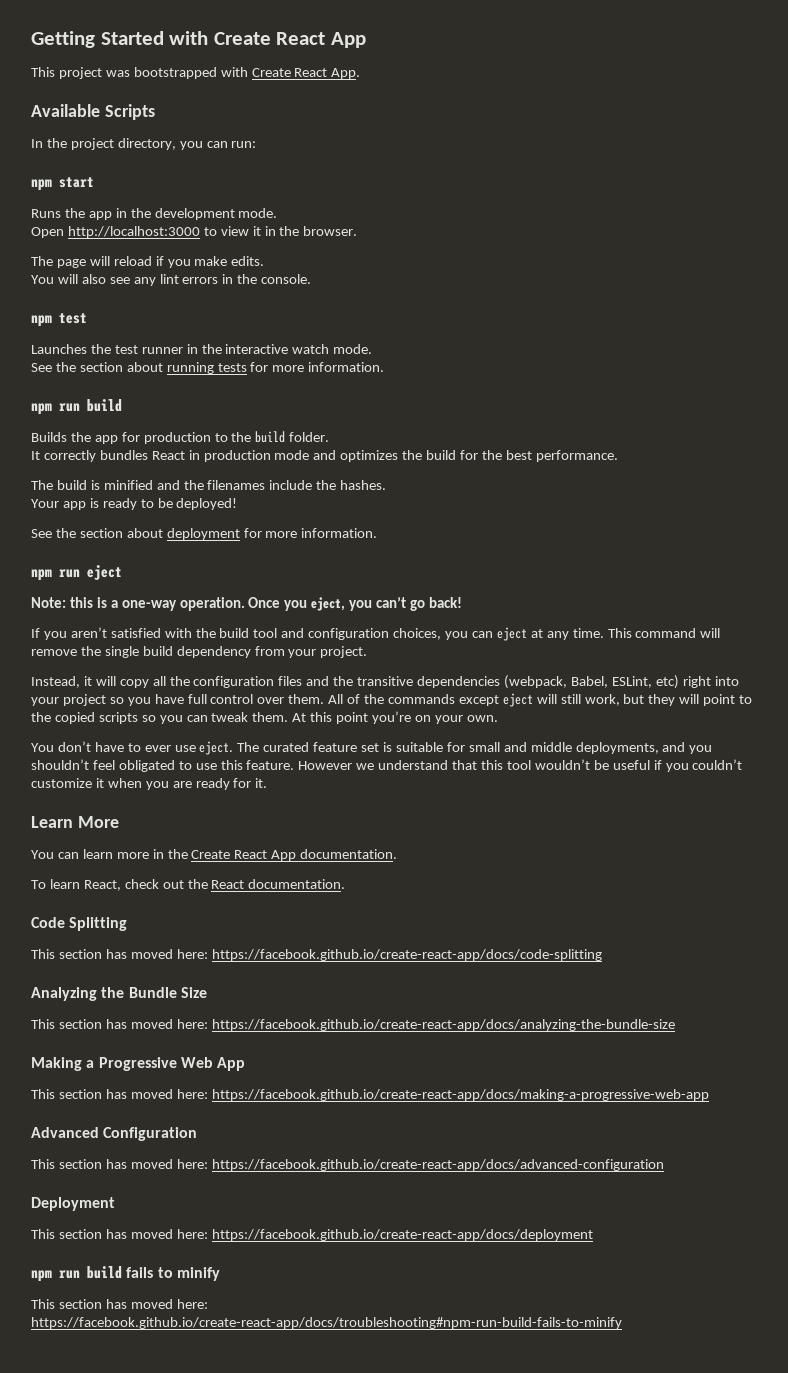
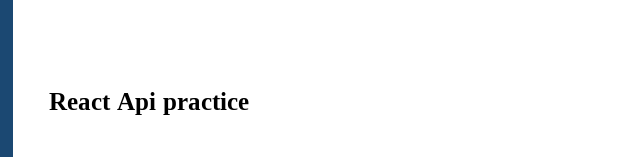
- Getting Started with Create React App
- This project was bootstrapped with Create React App.
- Available Scripts
- In the project directory, you can run:
- npm start
- Runs the app in the development mode.
- Open http://localhost:3000 to view it in the browser.
- The page will reload if you make edits.
- You will also see any lint errors in the console.
- npm test
- Launches the test runner in the interactive watch mode.
- See the section about running tests for more information.
- npm run build
- Builds the app for production to the build folder.
- It correctly bundles React in production mode and optimizes the build for the best performance.
- The build is minified and the filenames include the hashes.
- Your app is ready to be deployed!
- See the section about deployment for more information.
- npm run eject
- Note: this is a one-way operation. Once you eject, you can’t go back!
- If you aren’t satisfied with the build tool and configuration choices, you can eject at any time. This command will remove the single build dependency from your project.
- Instead, it will copy all the configuration files and the transitive dependencies (webpack, Babel, ESLint, etc) right into your project so you have full control over them. All of the commands except eject will still work, but they will point to the copied scripts so you can tweak them. At this point you’re on your own.
- You don’t have to ever use eject. The curated feature set is suitable for small and middle deployments, and you shouldn’t feel obligated to use this feature. However we understand that this tool wouldn’t be useful if you couldn’t customize it when you are ready for it.
- Learn More
- You can learn more in the Create React App documentation.
- To learn React, check out the React documentation.
- Code Splitting
- This section has moved here: https://facebook.github.io/create-react-app/docs/code-splitting
- Analyzing the Bundle Size
- This section has moved here: https://facebook.github.io/create-react-app/docs/analyzing-the-bundle-size
- Making a Progressive Web App
- This section has moved here: https://facebook.github.io/create-react-app/docs/making-a-progressive-web-app
- Advanced Configuration
- This section has moved here: https://facebook.github.io/create-react-app/docs/advanced-configuration
- Deployment
- This section has moved here: https://facebook.github.io/create-react-app/docs/deployment
- npm run build fails to minify
- This section has moved here: https://facebook.github.io/create-react-app/docs/troubleshooting#npm-run-build-fails-to-minify
+ React Api practice

